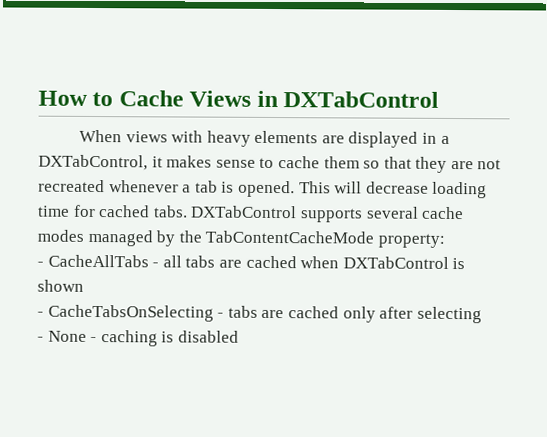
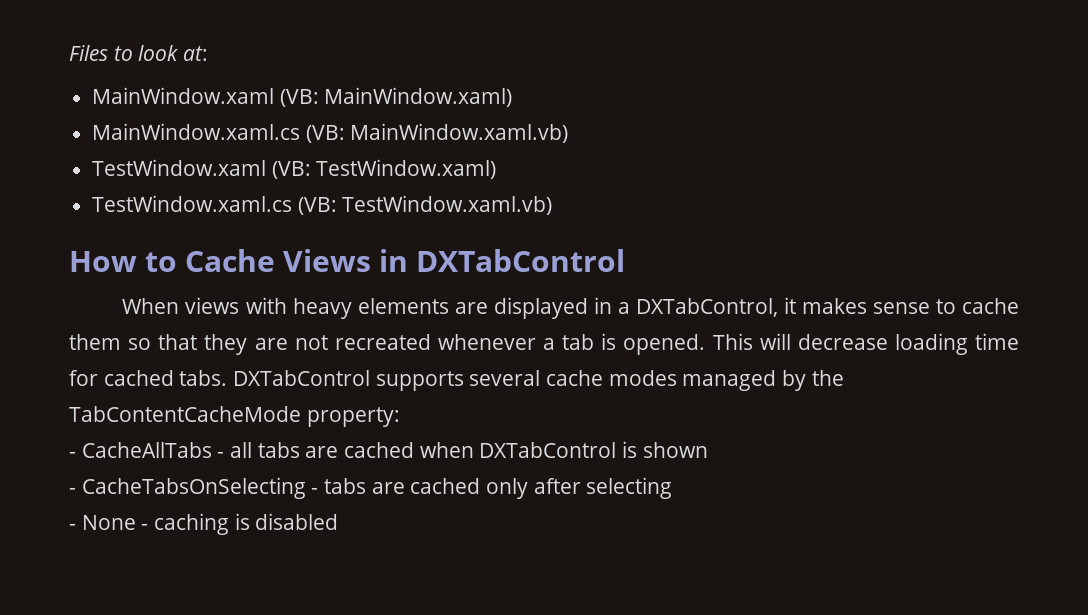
+ Files to look at:
+ MainWindow.xaml (VB: MainWindow.xaml)
+ MainWindow.xaml.cs (VB: MainWindow.xaml.vb)
+ TestWindow.xaml (VB: TestWindow.xaml)
+ TestWindow.xaml.cs (VB: TestWindow.xaml.vb)

